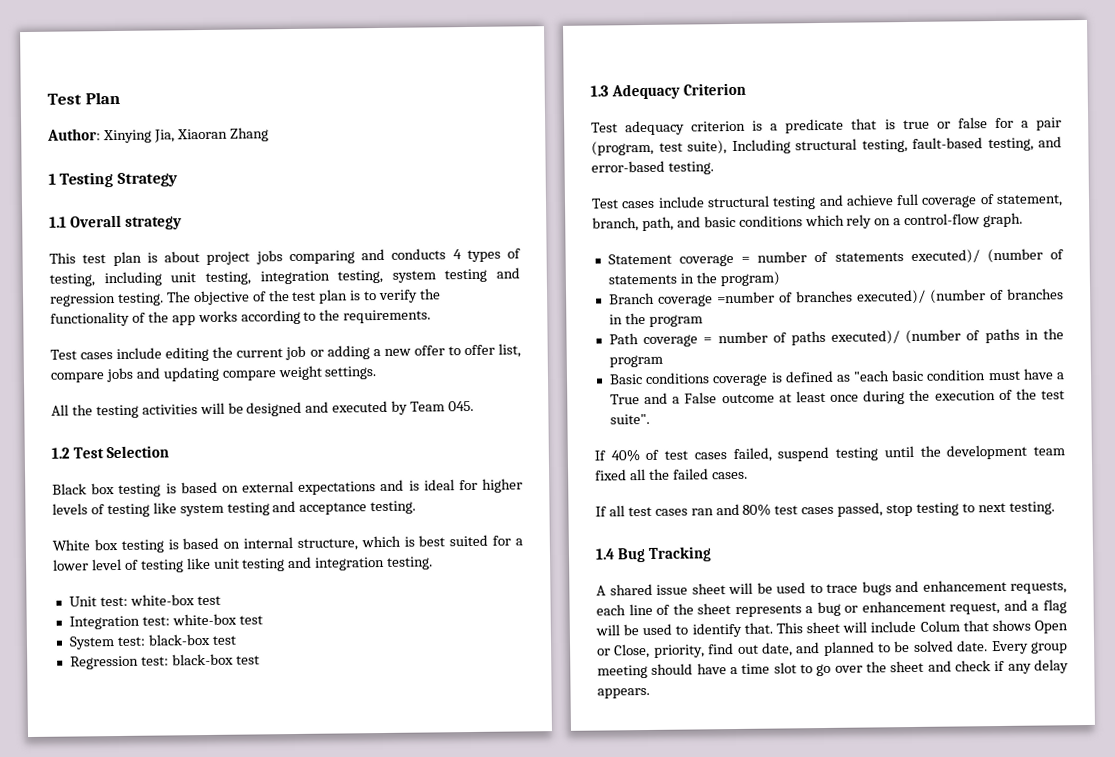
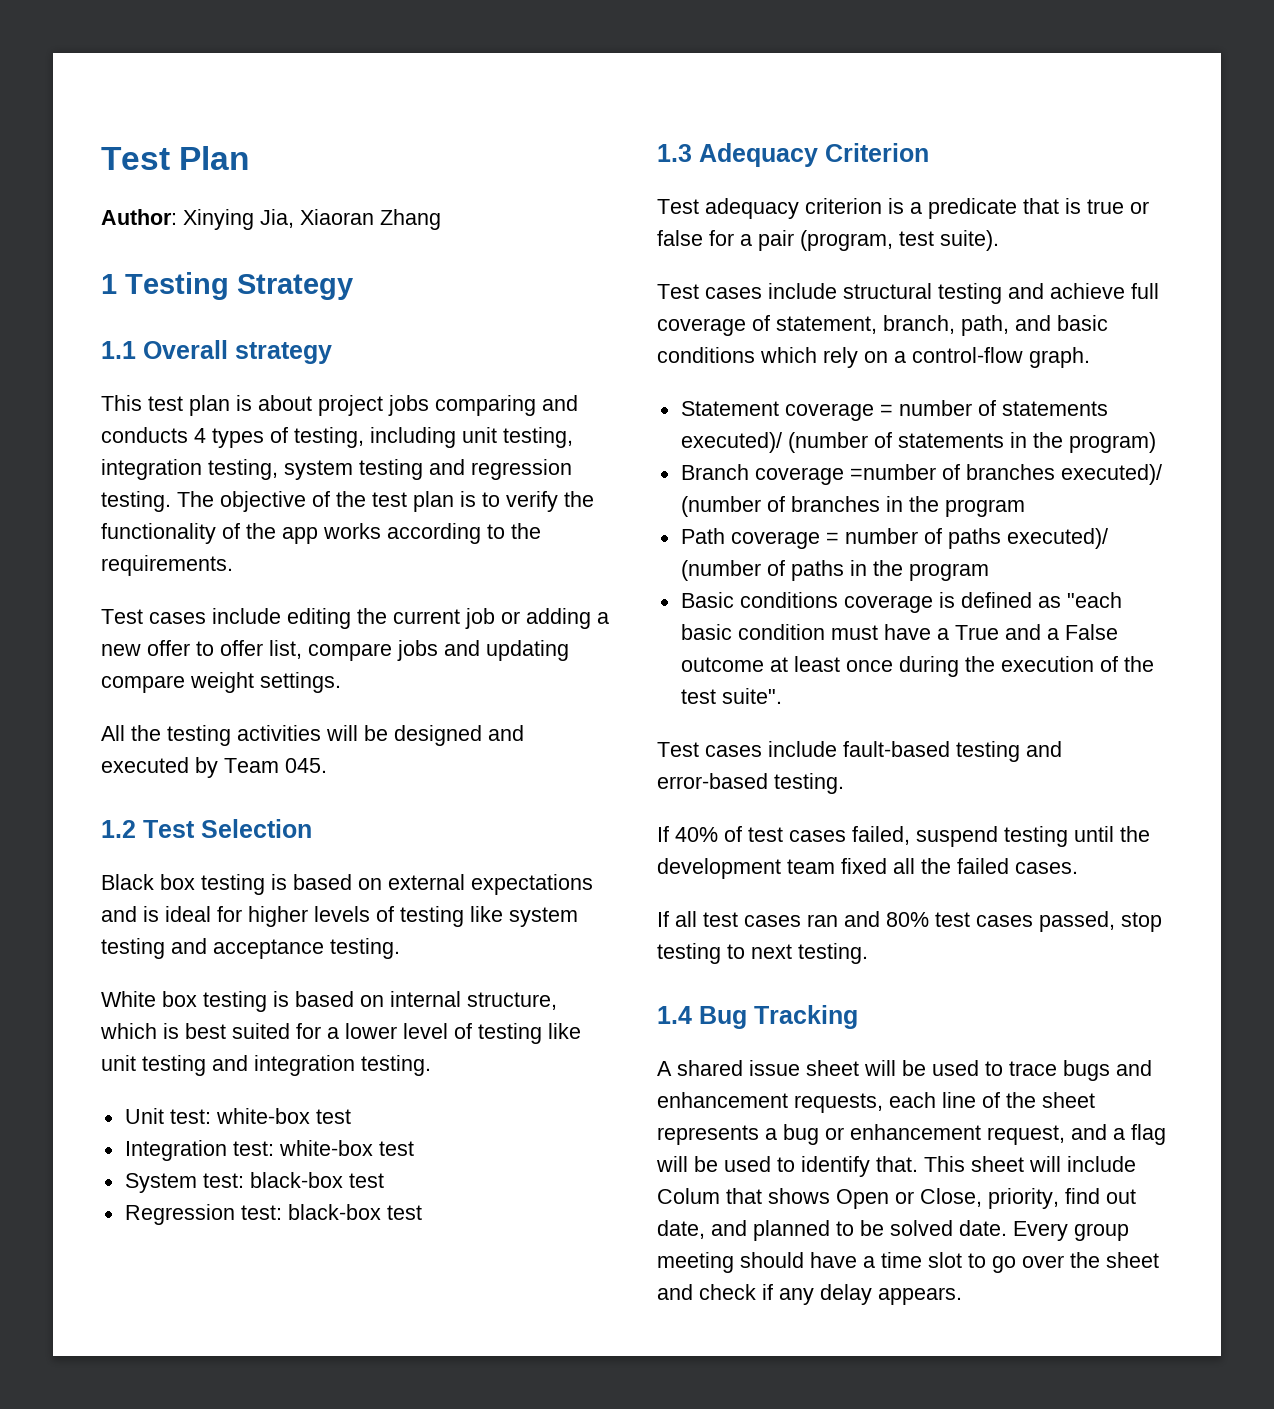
- Test adequacy criterion is a predicate that is true or false for a pair (program, test suite), Including structural testing, fault-based testing, and error-based testing.
+ Test adequacy criterion is a predicate that is true or false for a pair (program, test suite).
+ Test cases include fault-based testing and error-based testing.

